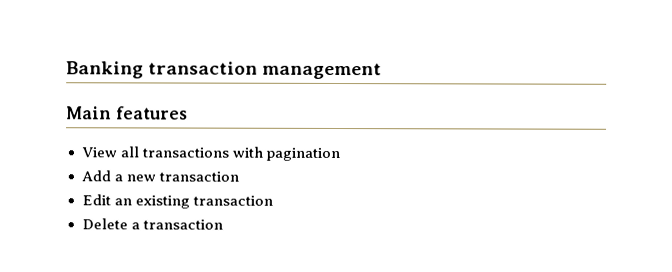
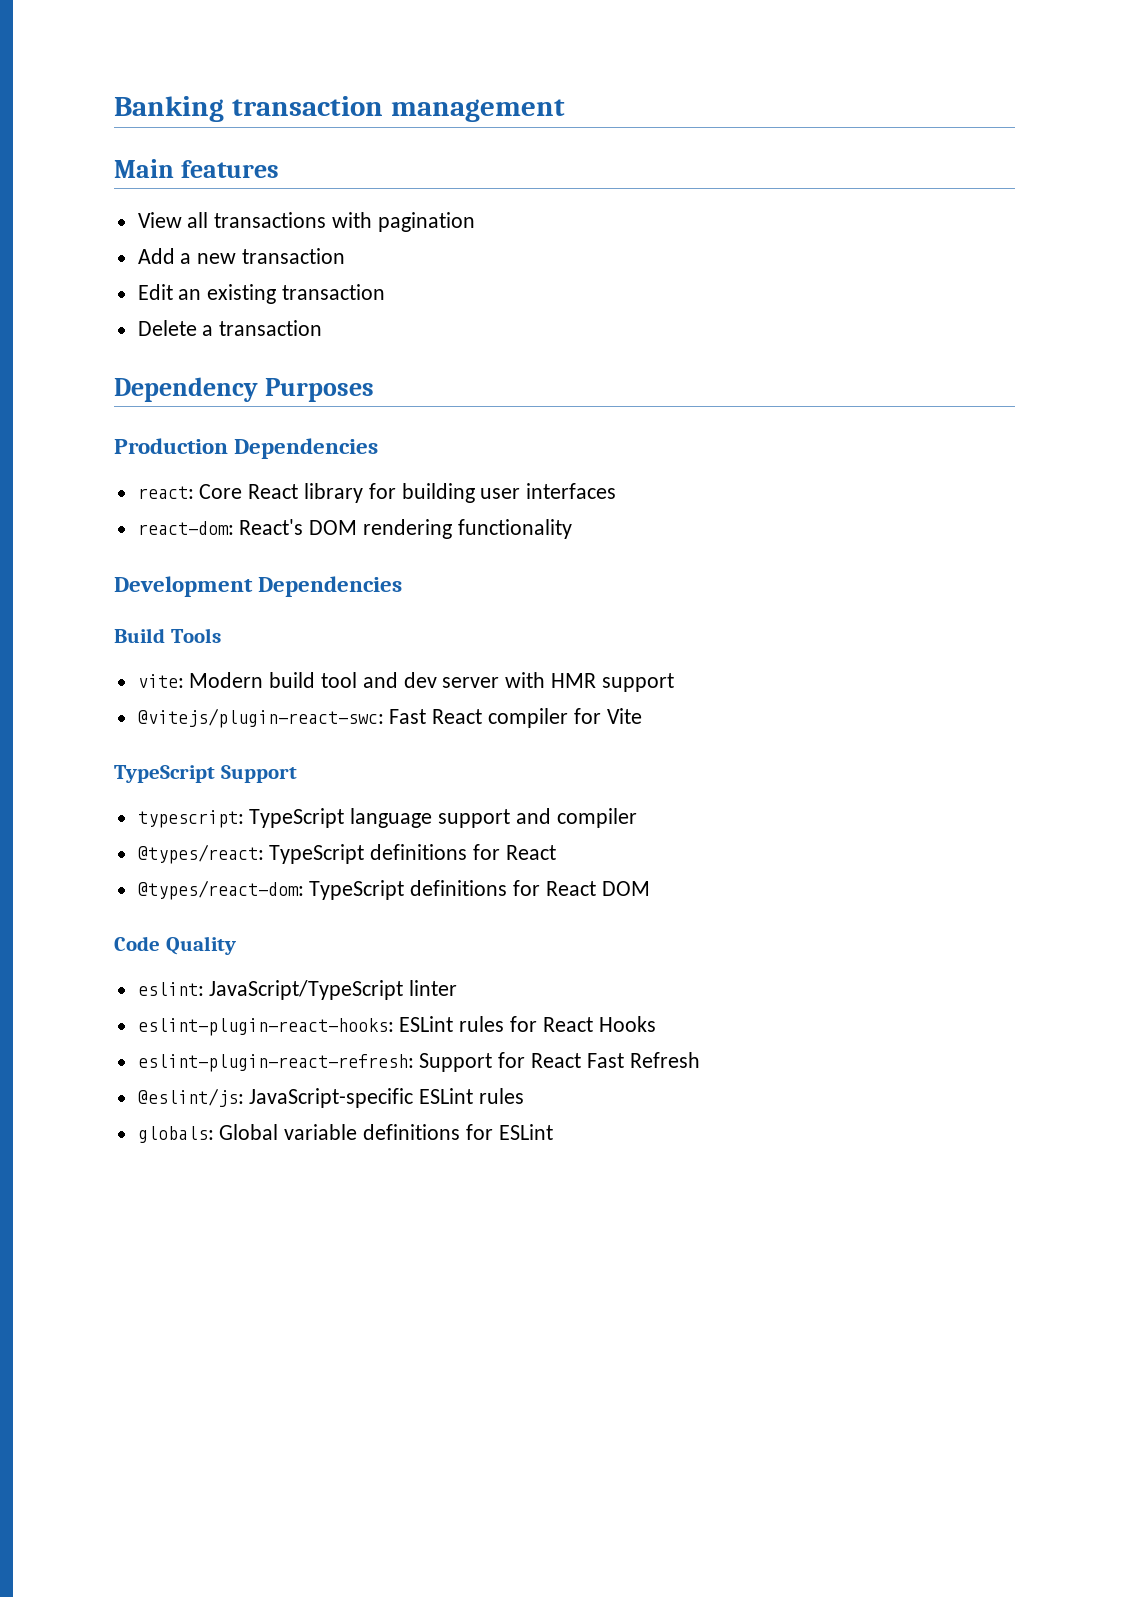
+ Dependency Purposes
+ Production Dependencies
+ react: Core React library for building user interfaces
+ react-dom: React's DOM rendering functionality
+ Development Dependencies
+ Build Tools
+ vite: Modern build tool and dev server with HMR support
+ @vitejs/plugin-react-swc: Fast React compiler for Vite
+ TypeScript Support
+ typescript: TypeScript language support and compiler
+ @types/react: TypeScript definitions for React
+ @types/react-dom: TypeScript definitions for React DOM
+ Code Quality
+ eslint: JavaScript/TypeScript linter
+ eslint-plugin-react-hooks: ESLint rules for React Hooks
+ eslint-plugin-react-refresh: Support for React Fast Refresh
+ @eslint/js: JavaScript-specific ESLint rules
+ globals: Global variable definitions for ESLint

